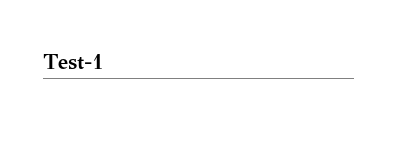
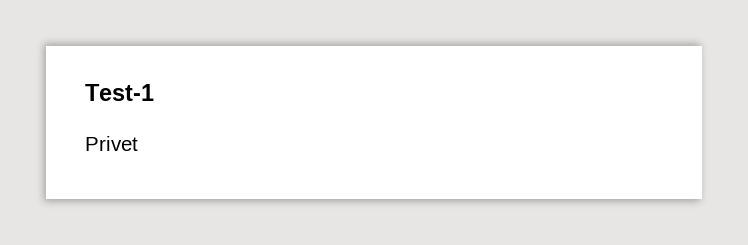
+ Privet

